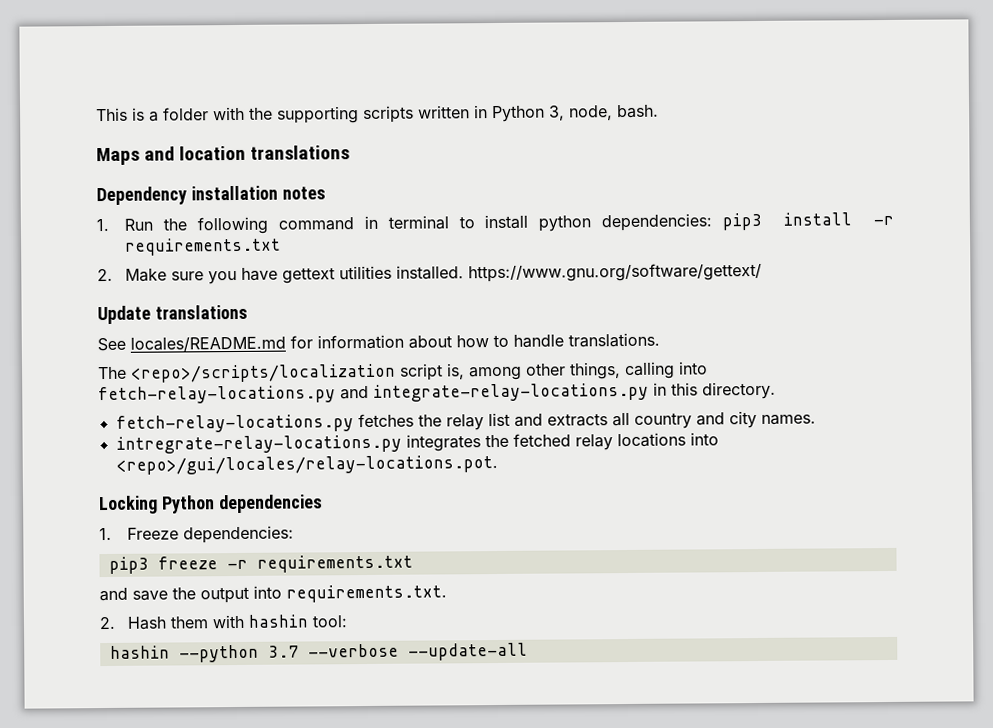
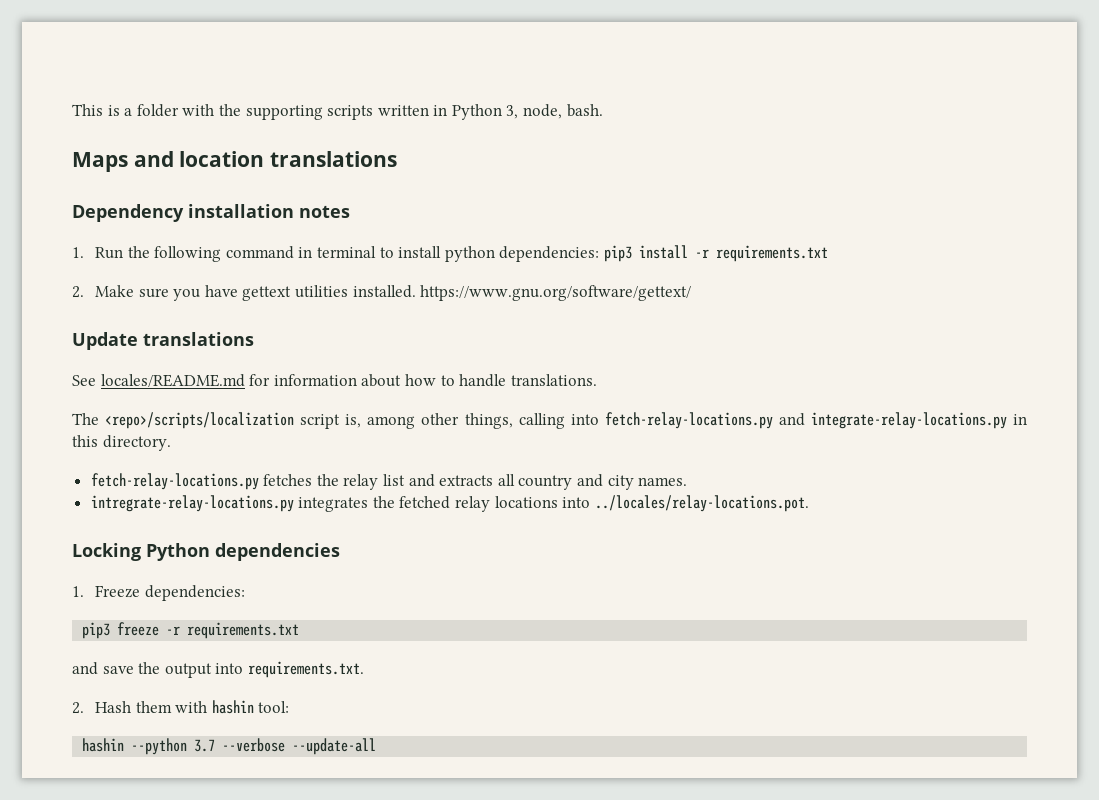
- intregrate-relay-locations.py integrates the fetched relay locations into <repo>/gui/locales/relay-locations.pot.
+ intregrate-relay-locations.py integrates the fetched relay locations into ../locales/relay-locations.pot.

